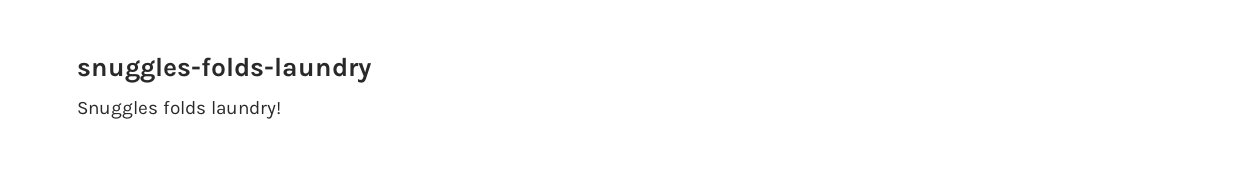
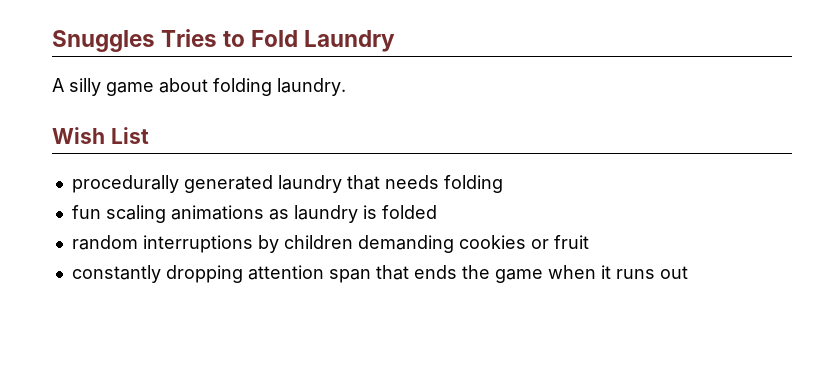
- snuggles-folds-laundry
- Snuggles folds laundry!
+ Snuggles Tries to Fold Laundry
+ A silly game about folding laundry.
+ Wish List
+ procedurally generated laundry that needs folding
+ fun scaling animations as laundry is folded
+ random interruptions by children demanding cookies or fruit
+ constantly dropping attention span that ends the game when it runs out

